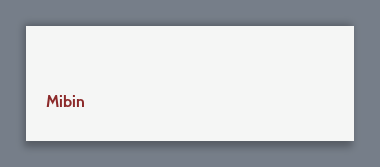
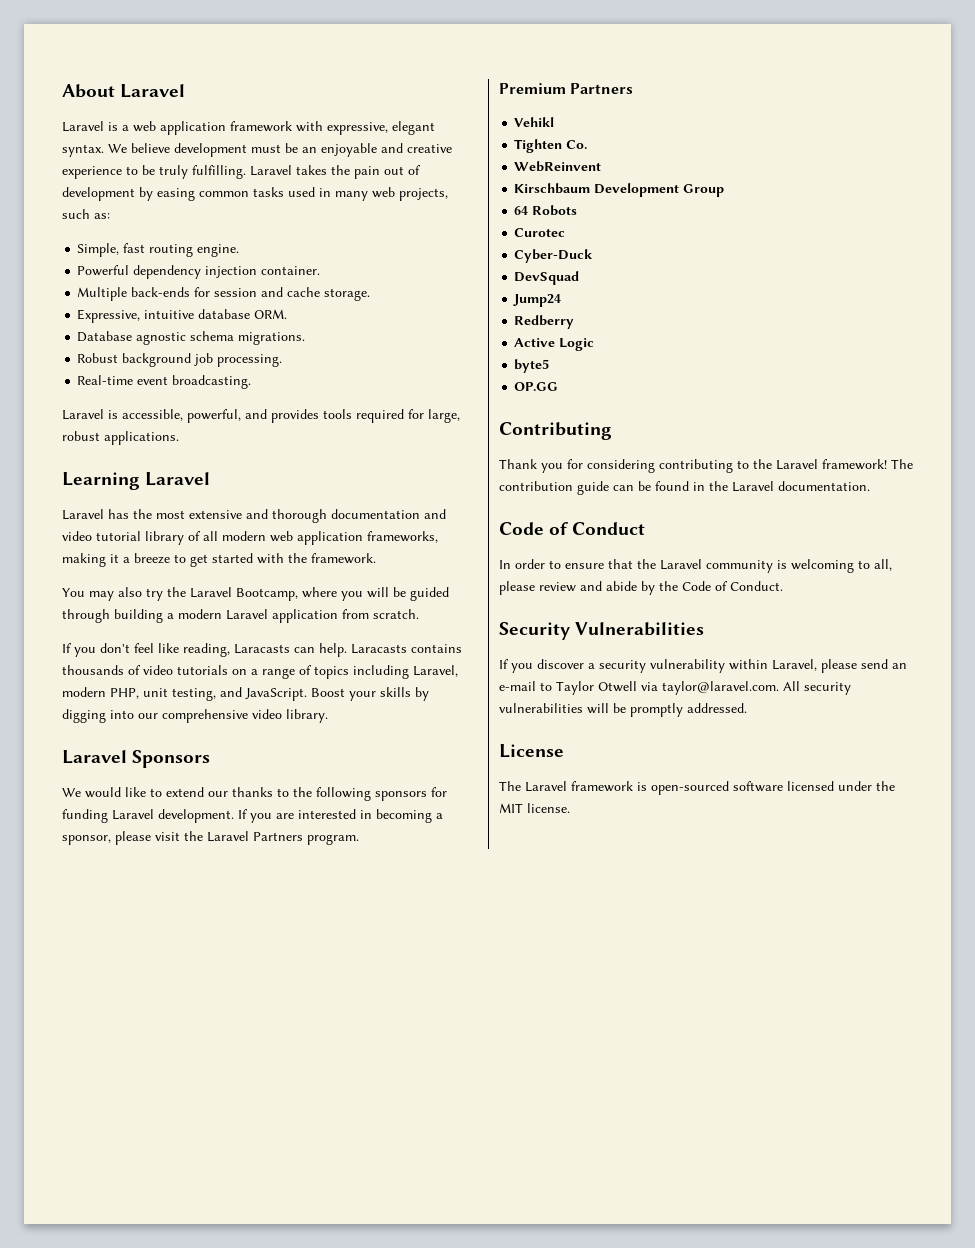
- Mibin
+ About Laravel
+ Laravel is a web application framework with expressive, elegant syntax. We believe development must be an enjoyable and creative experience to be truly fulfilling. Laravel takes the pain out of development by easing common tasks used in many web projects, such as:
+ Simple, fast routing engine.
+ Powerful dependency injection container.
+ Multiple back-ends for session and cache storage.
+ Expressive, intuitive database ORM.
+ Database agnostic schema migrations.
+ Robust background job processing.
+ Real-time event broadcasting.
+ Laravel is accessible, powerful, and provides tools required for large, robust applications.
+ Learning Laravel
+ Laravel has the most extensive and thorough documentation and video tutorial library of all modern web application frameworks, making it a breeze to get started with the framework.
+ You may also try the Laravel Bootcamp, where you will be guided through building a modern Laravel application from scratch.
+ If you don't feel like reading, Laracasts can help. Laracasts contains thousands of video tutorials on a range of topics including Laravel, modern PHP, unit testing, and JavaScript. Boost your skills by digging into our comprehensive video library.
+ Laravel Sponsors
+ We would like to extend our thanks to the following sponsors for funding Laravel development. If you are interested in becoming a sponsor, please visit the Laravel Partners program.
+ Premium Partners
+ Vehikl
+ Tighten Co.
+ WebReinvent
+ Kirschbaum Development Group
+ 64 Robots
+ Curotec
+ Cyber-Duck
+ DevSquad
+ Jump24
+ Redberry
+ Active Logic
+ byte5
+ OP.GG
+ Contributing
+ Thank you for considering contributing to the Laravel framework! The contribution guide can be found in the Laravel documentation.
+ Code of Conduct
+ In order to ensure that the Laravel community is welcoming to all, please review and abide by the Code of Conduct.
+ Security Vulnerabilities
+ If you discover a security vulnerability within Laravel, please send an e-mail to Taylor Otwell via taylor@laravel.com. All security vulnerabilities will be promptly addressed.
+ License
+ The Laravel framework is open-sourced software licensed under the MIT license.

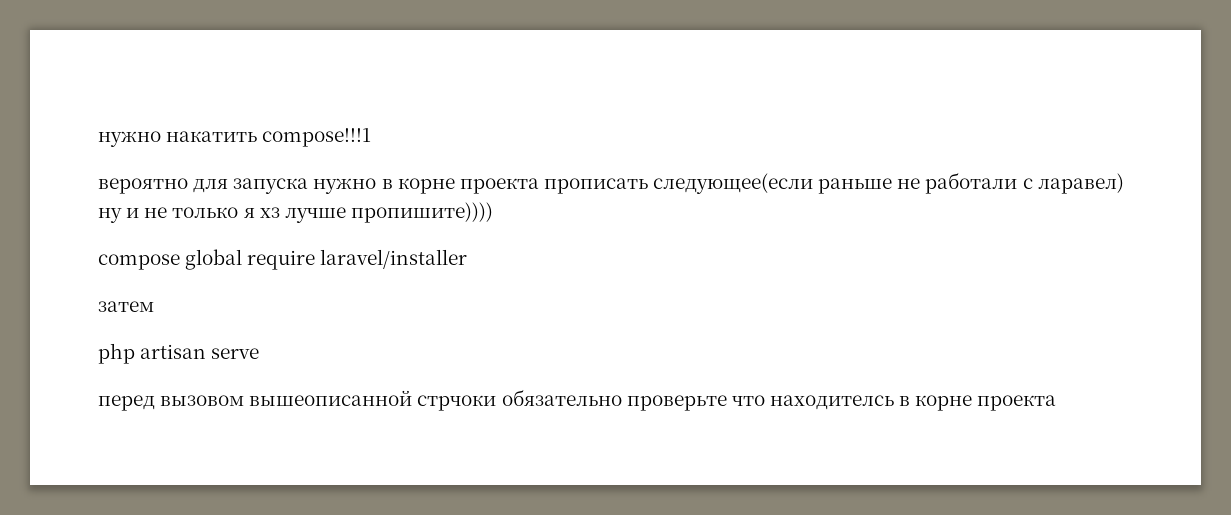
- About Laravel
- Laravel is a web application framework with expressive, elegant syntax. We believe development must be an enjoyable and creative experience to be truly fulfilling. Laravel takes the pain out of development by easing common tasks used in many web projects, such as:
- Simple, fast routing engine.
- Powerful dependency injection container.
- Multiple back-ends for session and cache storage.
- Expressive, intuitive database ORM.
- Database agnostic schema migrations.
- Robust background job processing.
- Real-time event broadcasting.
- Laravel is accessible, powerful, and provides tools required for large, robust applications.
- Learning Laravel
- Laravel has the most extensive and thorough documentation and video tutorial library of all modern web application frameworks, making it a breeze to get started with the framework.
- You may also try the Laravel Bootcamp, where you will be guided through building a modern Laravel application from scratch.
- If you don't feel like reading, Laracasts can help. Laracasts contains thousands of video tutorials on a range of topics including Laravel, modern PHP, unit testing, and JavaScript. Boost your skills by digging into our comprehensive video library.
- Laravel Sponsors
- We would like to extend our thanks to the following sponsors for funding Laravel development. If you are interested in becoming a sponsor, please visit the Laravel Partners program.
- Premium Partners
- Vehikl
- Tighten Co.
- WebReinvent
- Kirschbaum Development Group
- 64 Robots
- Curotec
- Cyber-Duck
- DevSquad
- Jump24
- Redberry
- Active Logic
- byte5
- OP.GG
- Contributing
- Thank you for considering contributing to the Laravel framework! The contribution guide can be found in the Laravel documentation.
- Code of Conduct
- In order to ensure that the Laravel community is welcoming to all, please review and abide by the Code of Conduct.
- Security Vulnerabilities
- If you discover a security vulnerability within Laravel, please send an e-mail to Taylor Otwell via taylor@laravel.com. All security vulnerabilities will be promptly addressed.
- License
- The Laravel framework is open-sourced software licensed under the MIT license.
+ нужно накатить compose!!!1
+ вероятно для запуска нужно в корне проекта прописать следующее(если раньше не работали с ларавел) ну и не только я хз лучше пропишите))))
+ compose global require laravel/installer
+ затем
+ php artisan serve
+ перед вызовом вышеописанной стрчоки обязательно проверьте что находителсь в корне проекта

